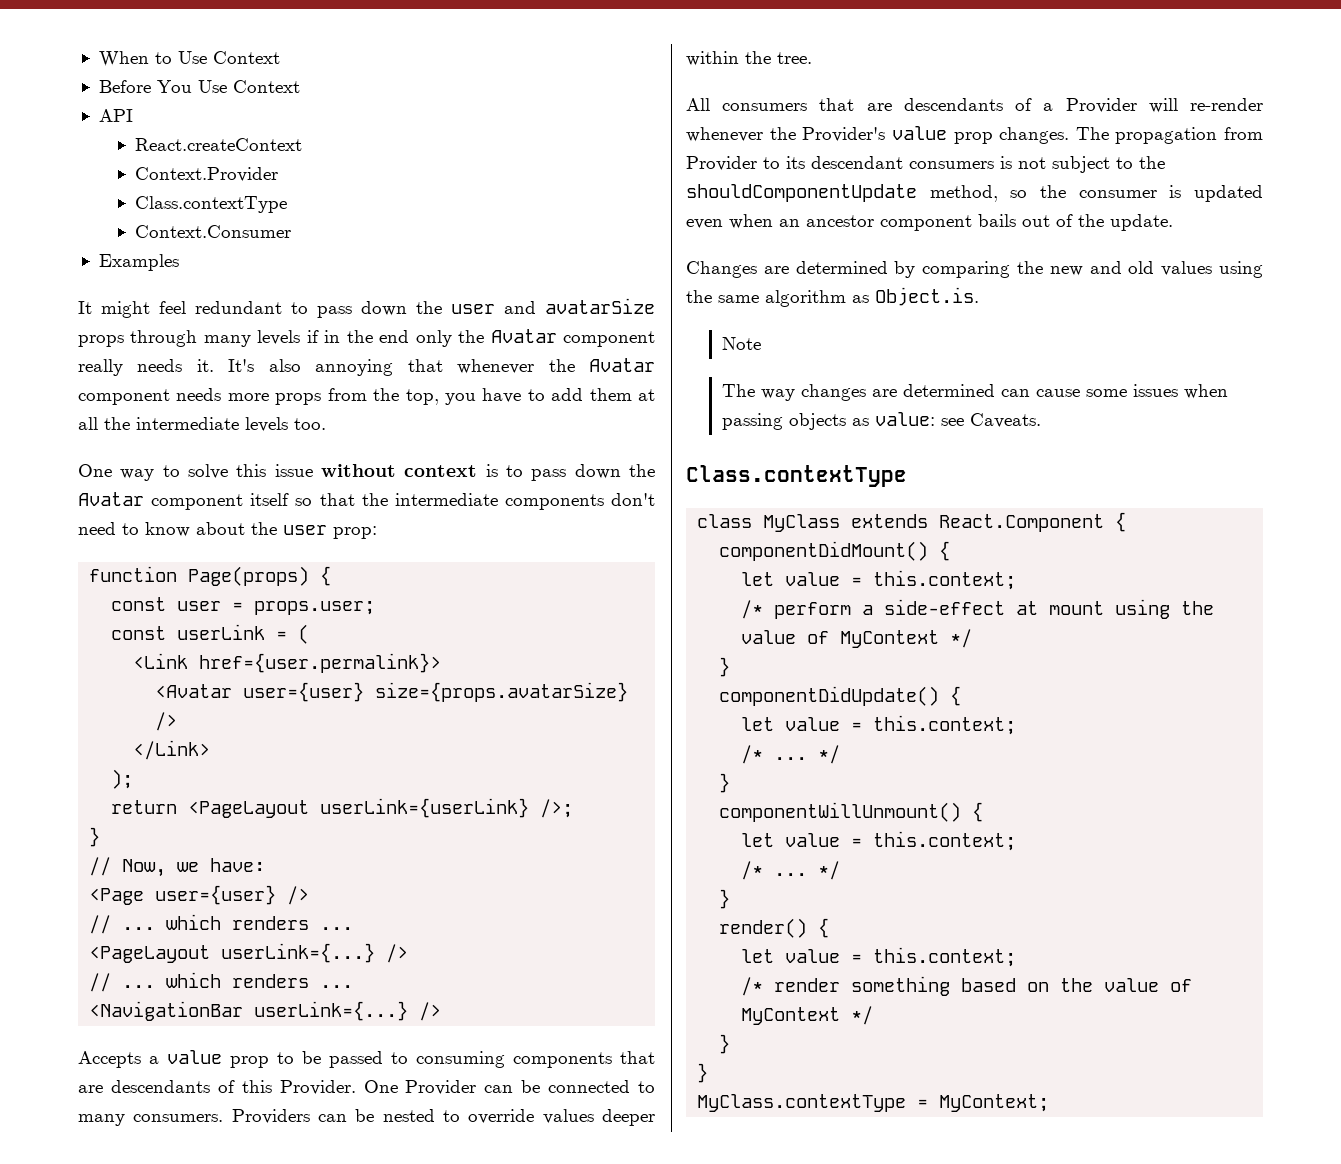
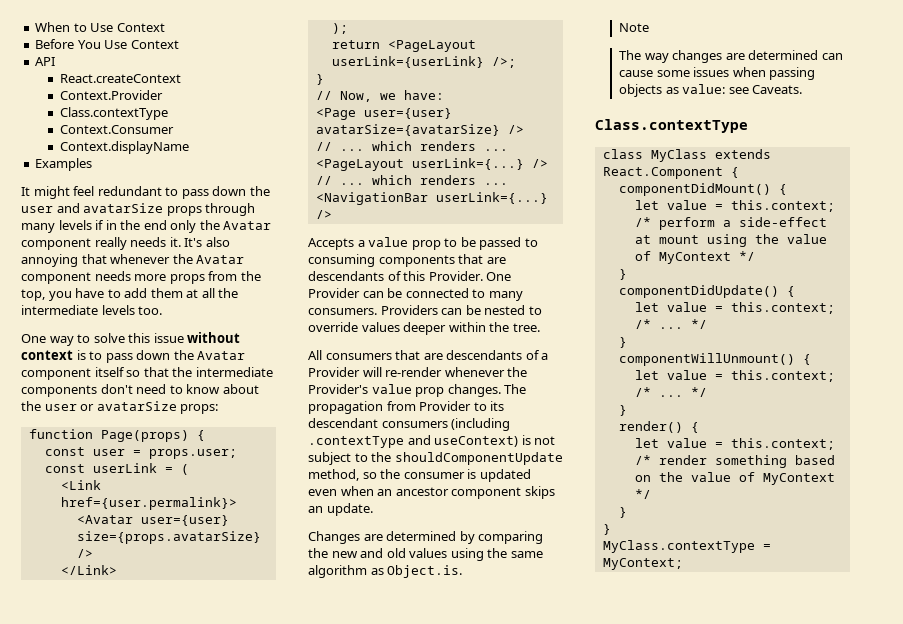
+ Context.displayName
- One way to solve this issue without context is to pass down the Avatar component itself so that the intermediate components don't need to know about the user prop:
+ One way to solve this issue without context is to pass down the Avatar component itself so that the intermediate components don't need to know about the user or avatarSize props:
- <Page user={user} />
+ <Page user={user} avatarSize={avatarSize} />
- The propagation from Provider to its descendant consumers is not subject to the shouldComponentUpdate method, so the consumer is updated even when an ancestor component bails out of the update.
+ The propagation from Provider to its descendant consumers (including .contextType and useContext) is not subject to the shouldComponentUpdate method, so the consumer is updated even when an ancestor component skips an update.

